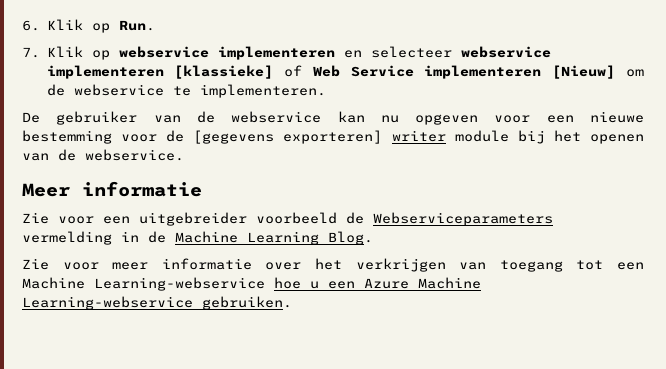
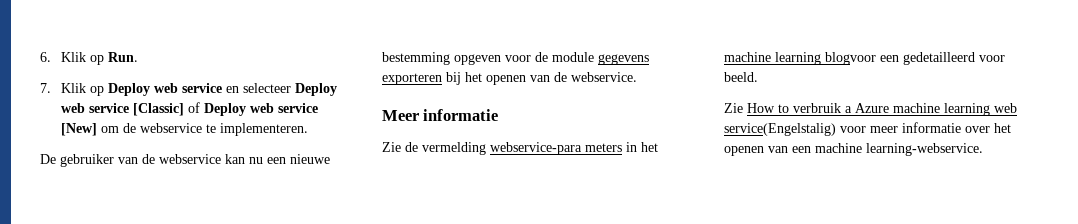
- 7. Klik op webservice implementeren en selecteer webservice implementeren [klassieke] of Web Service implementeren [Nieuw] om de webservice te implementeren.
+ 7. Klik op Deploy web service en selecteer Deploy web service [Classic] of Deploy web service [New] om de webservice te implementeren.
- De gebruiker van de webservice kan nu opgeven voor een nieuwe bestemming voor de [gegevens exporteren] writer module bij het openen van de webservice.
+ De gebruiker van de webservice kan nu een nieuwe bestemming opgeven voor de module gegevens exporteren bij het openen van de webservice.
- Zie voor een uitgebreider voorbeeld de Webserviceparameters vermelding in de Machine Learning Blog.
- Zie voor meer informatie over het verkrijgen van toegang tot een Machine Learning-webservice hoe u een Azure Machine Learning-webservice gebruiken.
+ Zie de vermelding webservice-para meters in het machine learning blogvoor een gedetailleerd voor beeld.
+ Zie How to verbruik a Azure machine learning web service(Engelstalig) voor meer informatie over het openen van een machine learning-webservice.

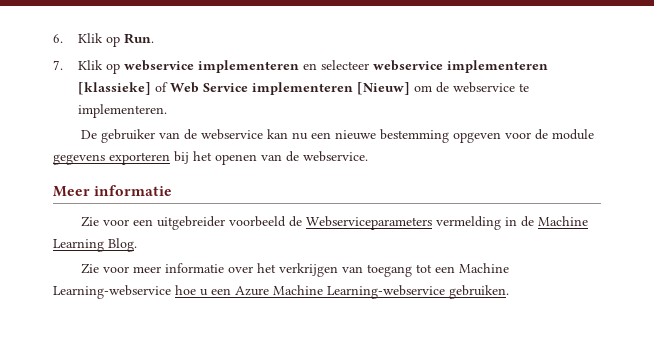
- 7. Klik op Deploy web service en selecteer Deploy web service [Classic] of Deploy web service [New] om de webservice te implementeren.
+ 7. Klik op webservice implementeren en selecteer webservice implementeren [klassieke] of Web Service implementeren [Nieuw] om de webservice te implementeren.
- Zie de vermelding webservice-para meters in het machine learning blogvoor een gedetailleerd voor beeld.
- Zie How to verbruik a Azure machine learning web service(Engelstalig) voor meer informatie over het openen van een machine learning-webservice.
+ Zie voor een uitgebreider voorbeeld de Webserviceparameters vermelding in de Machine Learning Blog.
+ Zie voor meer informatie over het verkrijgen van toegang tot een Machine Learning-webservice hoe u een Azure Machine Learning-webservice gebruiken.

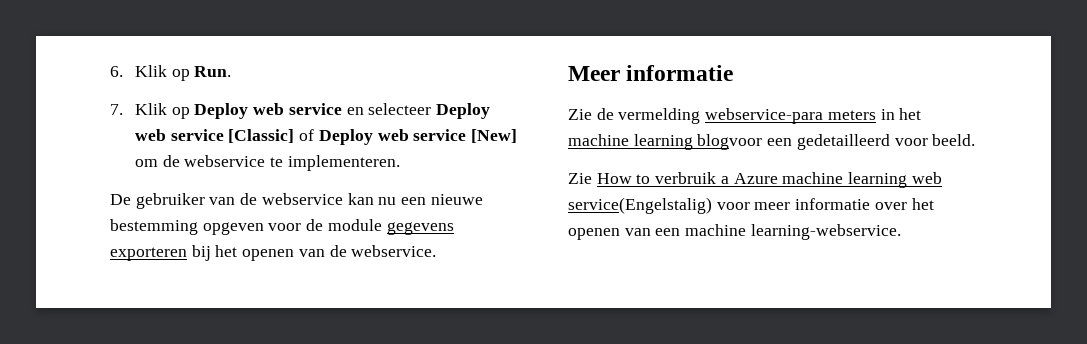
- 7. Klik op webservice implementeren en selecteer webservice implementeren [klassieke] of Web Service implementeren [Nieuw] om de webservice te implementeren.
+ 7. Klik op Deploy web service en selecteer Deploy web service [Classic] of Deploy web service [New] om de webservice te implementeren.
- Zie voor een uitgebreider voorbeeld de Webserviceparameters vermelding in de Machine Learning Blog.
- Zie voor meer informatie over het verkrijgen van toegang tot een Machine Learning-webservice hoe u een Azure Machine Learning-webservice gebruiken.
+ Zie de vermelding webservice-para meters in het machine learning blogvoor een gedetailleerd voor beeld.
+ Zie How to verbruik a Azure machine learning web service(Engelstalig) voor meer informatie over het openen van een machine learning-webservice.

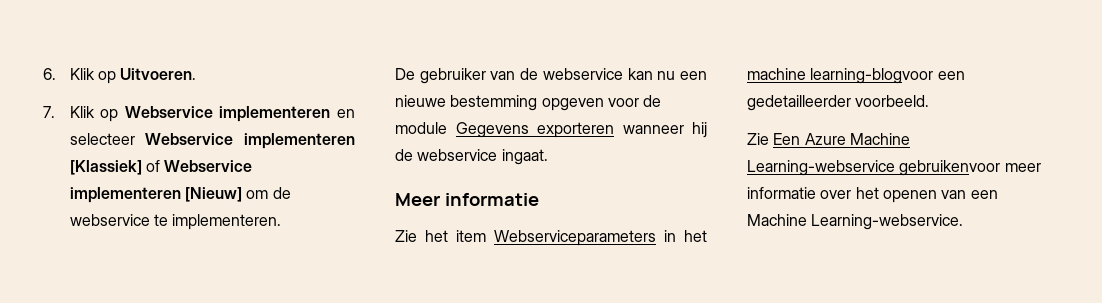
- 6. Klik op Run.
+ 6. Klik op Uitvoeren.
- 7. Klik op Deploy web service en selecteer Deploy web service [Classic] of Deploy web service [New] om de webservice te implementeren.
+ 7. Klik op Webservice implementeren en selecteer Webservice implementeren [Klassiek] of Webservice implementeren [Nieuw] om de webservice te implementeren.
- De gebruiker van de webservice kan nu een nieuwe bestemming opgeven voor de module gegevens exporteren bij het openen van de webservice.
+ De gebruiker van de webservice kan nu een nieuwe bestemming opgeven voor de module Gegevens exporteren wanneer hij de webservice ingaat.
  Meer informatie
- Zie de vermelding webservice-para meters in het machine learning blogvoor een gedetailleerd voor beeld.
- Zie How to verbruik a Azure machine learning web service(Engelstalig) voor meer informatie over het openen van een machine learning-webservice.
+ Zie het item Webserviceparameters in het machine learning-blogvoor een gedetailleerder voorbeeld.
+ Zie Een Azure Machine Learning-webservice gebruikenvoor meer informatie over het openen van een Machine Learning-webservice.

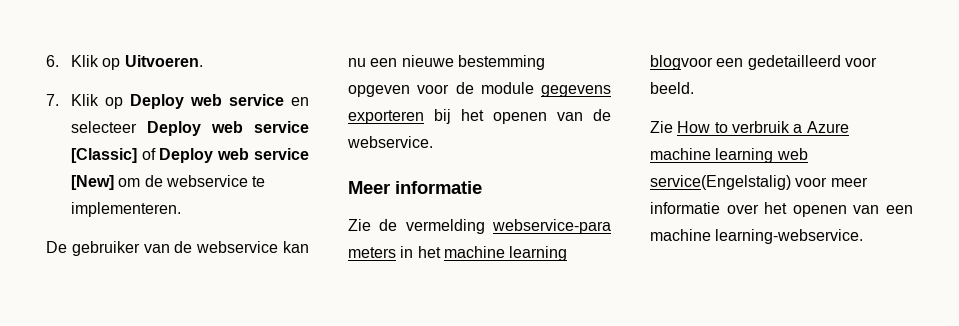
- 7. Klik op Webservice implementeren en selecteer Webservice implementeren [Klassiek] of Webservice implementeren [Nieuw] om de webservice te implementeren.
+ 7. Klik op Deploy web service en selecteer Deploy web service [Classic] of Deploy web service [New] om de webservice te implementeren.
- De gebruiker van de webservice kan nu een nieuwe bestemming opgeven voor de module Gegevens exporteren wanneer hij de webservice ingaat.
+ De gebruiker van de webservice kan nu een nieuwe bestemming opgeven voor de module gegevens exporteren bij het openen van de webservice.
  Meer informatie
- Zie het item Webserviceparameters in het machine learning-blogvoor een gedetailleerder voorbeeld.
- Zie Een Azure Machine Learning-webservice gebruikenvoor meer informatie over het openen van een Machine Learning-webservice.
+ Zie de vermelding webservice-para meters in het machine learning blogvoor een gedetailleerd voor beeld.
+ Zie How to verbruik a Azure machine learning web service(Engelstalig) voor meer informatie over het openen van een machine learning-webservice.

